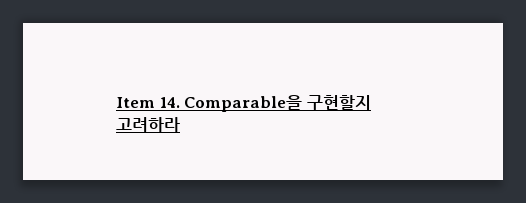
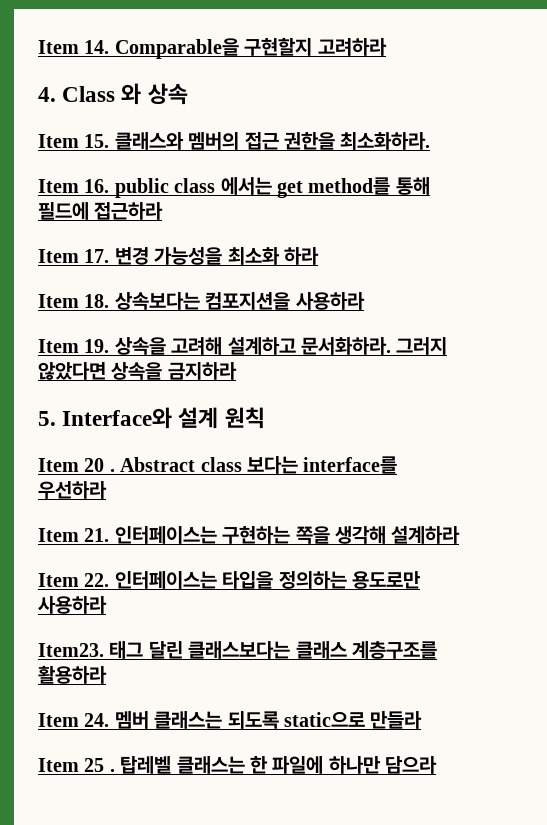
+ 4. Class 와 상속
+ Item 15. 클래스와 멤버의 접근 권한을 최소화하라.
+ Item 16. public class 에서는 get method를 통해 필드에 접근하라
+ Item 17. 변경 가능성을 최소화 하라
+ Item 18. 상속보다는 컴포지션을 사용하라
+ Item 19. 상속을 고려해 설계하고 문서화하라. 그러지 않았다면 상속을 금지하라
+ 5. Interface와 설계 원칙
+ Item 20 . Abstract class 보다는 interface를 우선하라
+ Item 21. 인터페이스는 구현하는 쪽을 생각해 설계하라
+ Item 22. 인터페이스는 타입을 정의하는 용도로만 사용하라
+ Item23. 태그 달린 클래스보다는 클래스 계층구조를 활용하라
+ Item 24. 멤버 클래스는 되도록 static으로 만들라
+ Item 25 . 탑레벨 클래스는 한 파일에 하나만 담으라

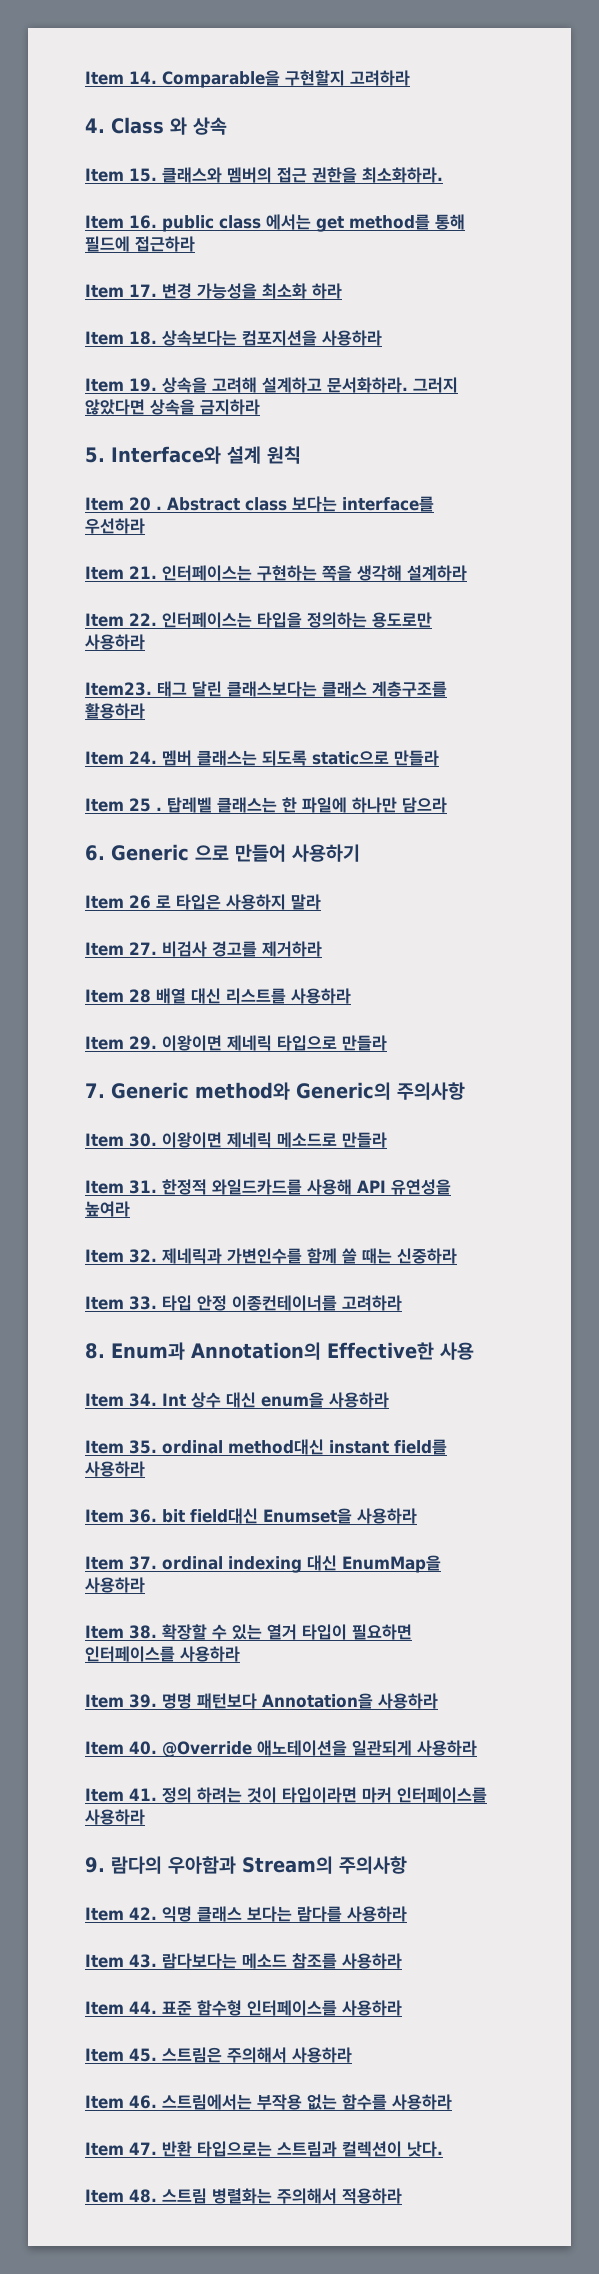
+ 6. Generic 으로 만들어 사용하기
+ Item 26 로 타입은 사용하지 말라
+ Item 27. 비검사 경고를 제거하라
+ Item 28 배열 대신 리스트를 사용하라
+ Item 29. 이왕이면 제네릭 타입으로 만들라
+ 7. Generic method와 Generic의 주의사항
+ Item 30. 이왕이면 제네릭 메소드로 만들라
+ Item 31. 한정적 와일드카드를 사용해 API 유연성을 높여라
+ Item 32. 제네릭과 가변인수를 함께 쓸 때는 신중하라
+ Item 33. 타입 안정 이종컨테이너를 고려하라
+ 8. Enum과 Annotation의 Effective한 사용
+ Item 34. Int 상수 대신 enum을 사용하라
+ Item 35. ordinal method대신 instant field를 사용하라
+ Item 36. bit field대신 Enumset을 사용하라
+ Item 37. ordinal indexing 대신 EnumMap을 사용하라
+ Item 38. 확장할 수 있는 열거 타입이 필요하면 인터페이스를 사용하라
+ Item 39. 명명 패턴보다 Annotation을 사용하라
+ Item 40. @Override 애노테이션을 일관되게 사용하라
+ Item 41. 정의 하려는 것이 타입이라면 마커 인터페이스를 사용하라
+ 9. 람다의 우아함과 Stream의 주의사항
+ Item 42. 익명 클래스 보다는 람다를 사용하라
+ Item 43. 람다보다는 메소드 참조를 사용하라
+ Item 44. 표준 함수형 인터페이스를 사용하라
+ Item 45. 스트림은 주의해서 사용하라
+ Item 46. 스트림에서는 부작용 없는 함수를 사용하라
+ Item 47. 반환 타입으로는 스트림과 컬렉션이 낫다.
+ Item 48. 스트림 병렬화는 주의해서 적용하라

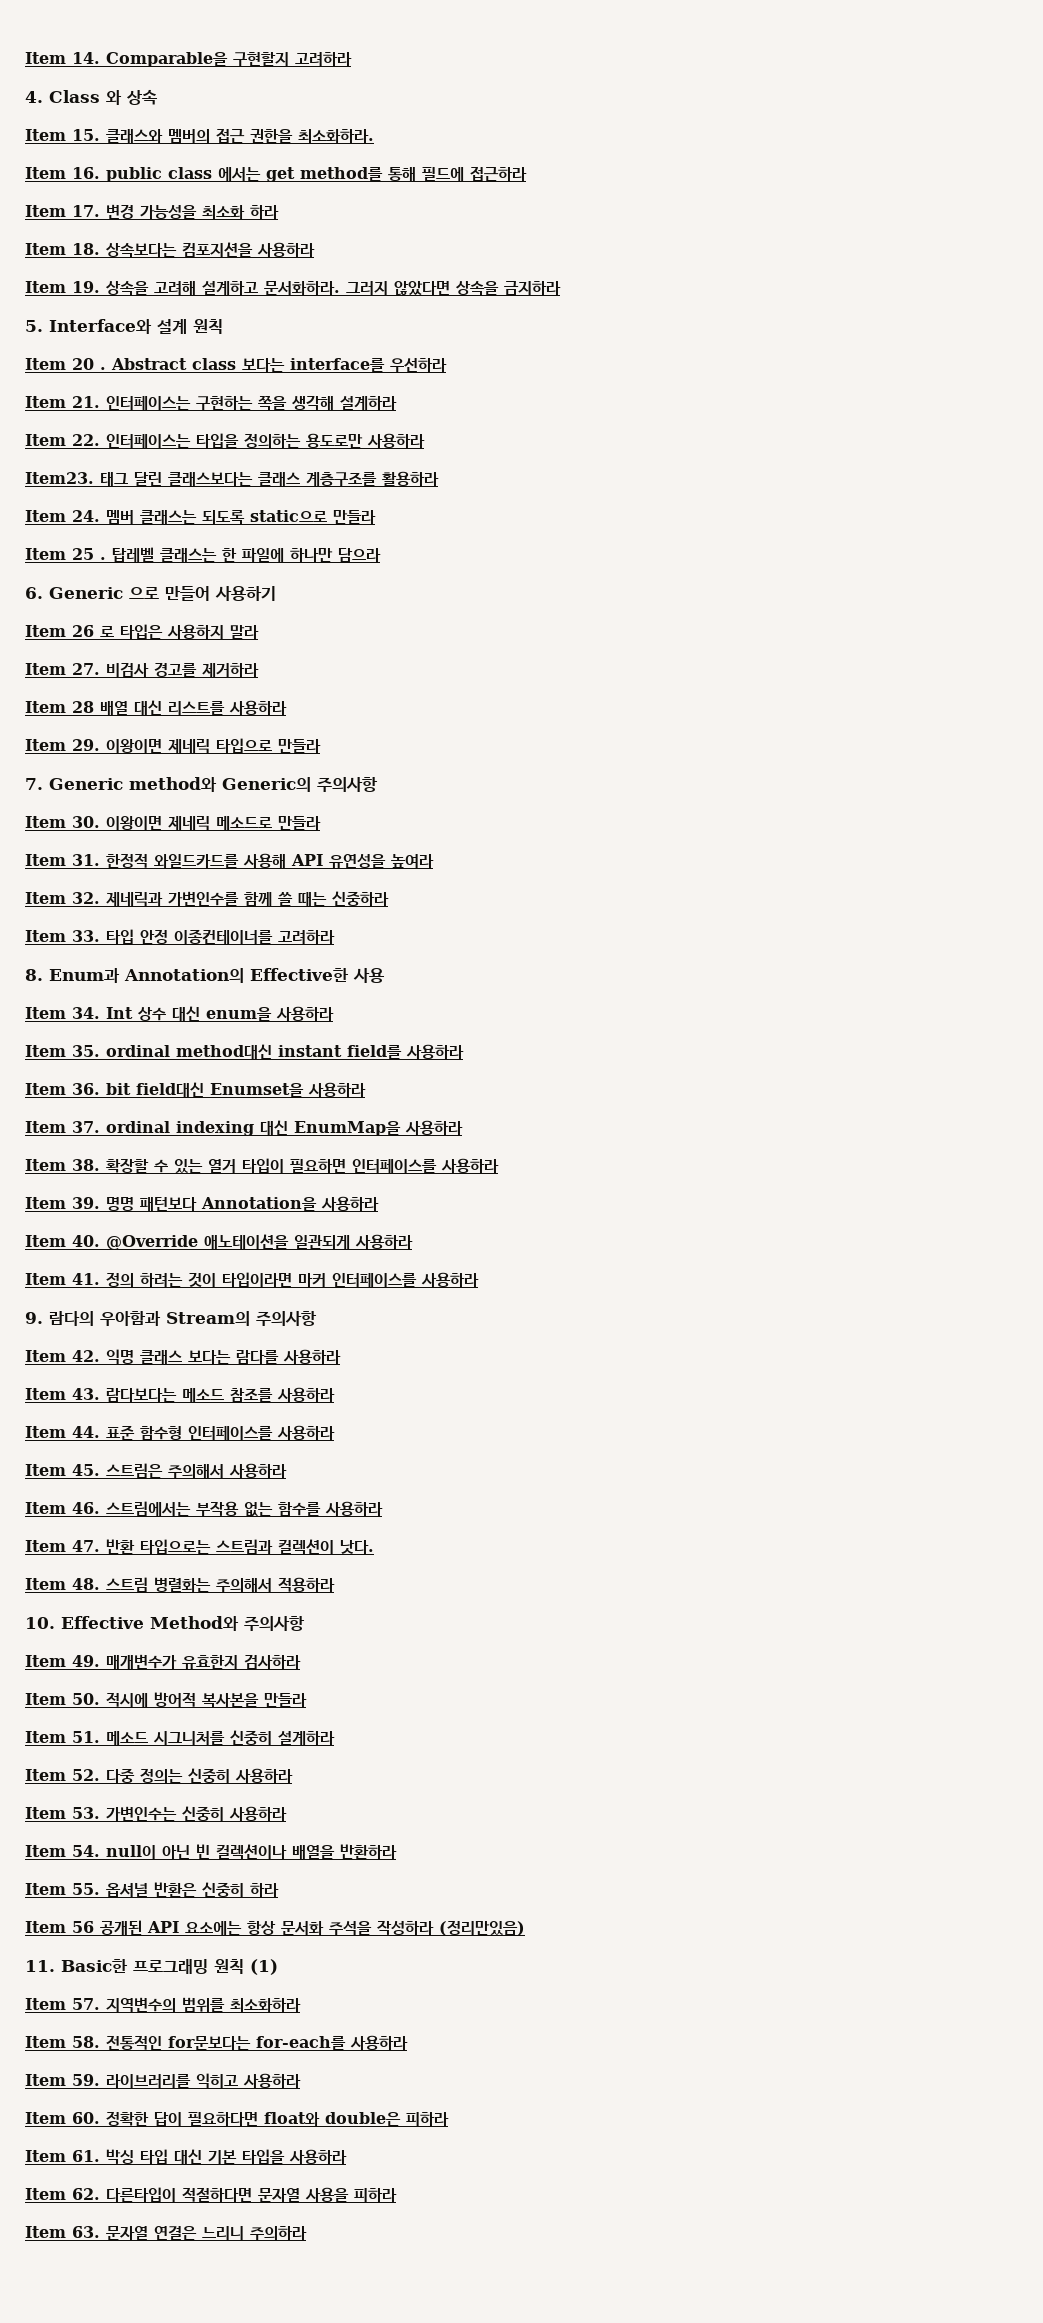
+ 10. Effective Method와 주의사항
+ Item 49. 매개변수가 유효한지 검사하라
+ Item 50. 적시에 방어적 복사본을 만들라
+ Item 51. 메소드 시그니처를 신중히 설계하라
+ Item 52. 다중 정의는 신중히 사용하라
+ Item 53. 가변인수는 신중히 사용하라
+ Item 54. null이 아닌 빈 컬렉션이나 배열을 반환하라
+ Item 55. 옵셔널 반환은 신중히 하라
+ Item 56 공개된 API 요소에는 항상 문서화 주석을 작성하라 (정리만있음)
+ 11. Basic한 프로그래밍 원칙 (1)
+ Item 57. 지역변수의 범위를 최소화하라
+ Item 58. 전통적인 for문보다는 for-each를 사용하라
+ Item 59. 라이브러리를 익히고 사용하라
+ Item 60. 정확한 답이 필요하다면 float와 double은 피하라
+ Item 61. 박싱 타입 대신 기본 타입을 사용하라
+ Item 62. 다른타입이 적절하다면 문자열 사용을 피하라
+ Item 63. 문자열 연결은 느리니 주의하라

